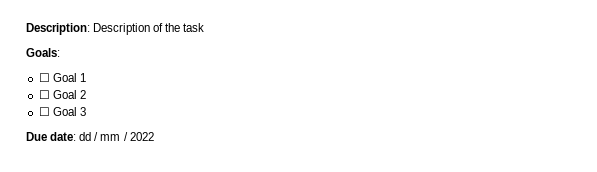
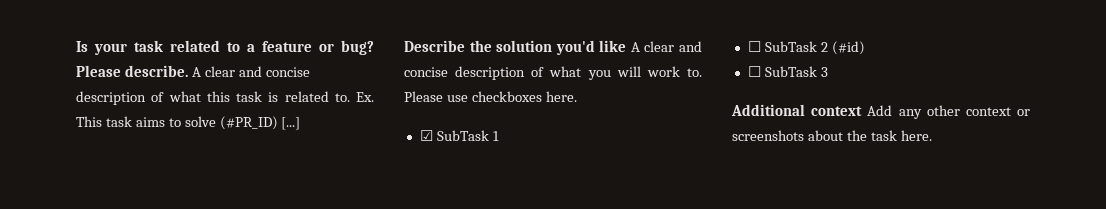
- Description: Description of the task
- Goals:
- ☐ Goal 1
+ Is your task related to a feature or bug? Please describe. A clear and concise description of what this task is related to. Ex. This task aims to solve (#PR_ID) [...]
+ Describe the solution you'd like A clear and concise description of what you will work to. Please use checkboxes here.
+ ☑ SubTask 1
- ☐ Goal 2
- ☐ Goal 3
+ ☐ SubTask 2 (#id)
+ ☐ SubTask 3
- Due date: dd / mm / 2022
+ Additional context Add any other context or screenshots about the task here.

